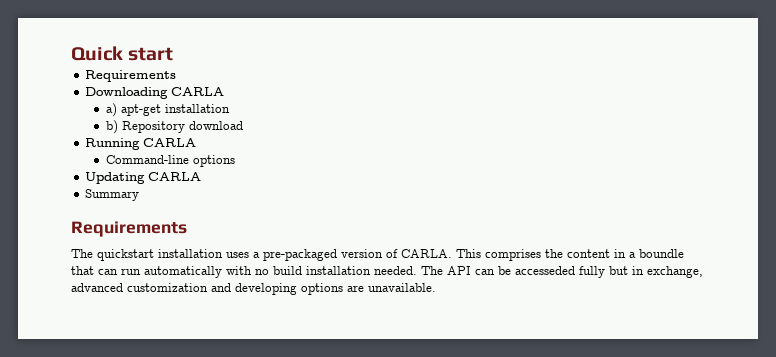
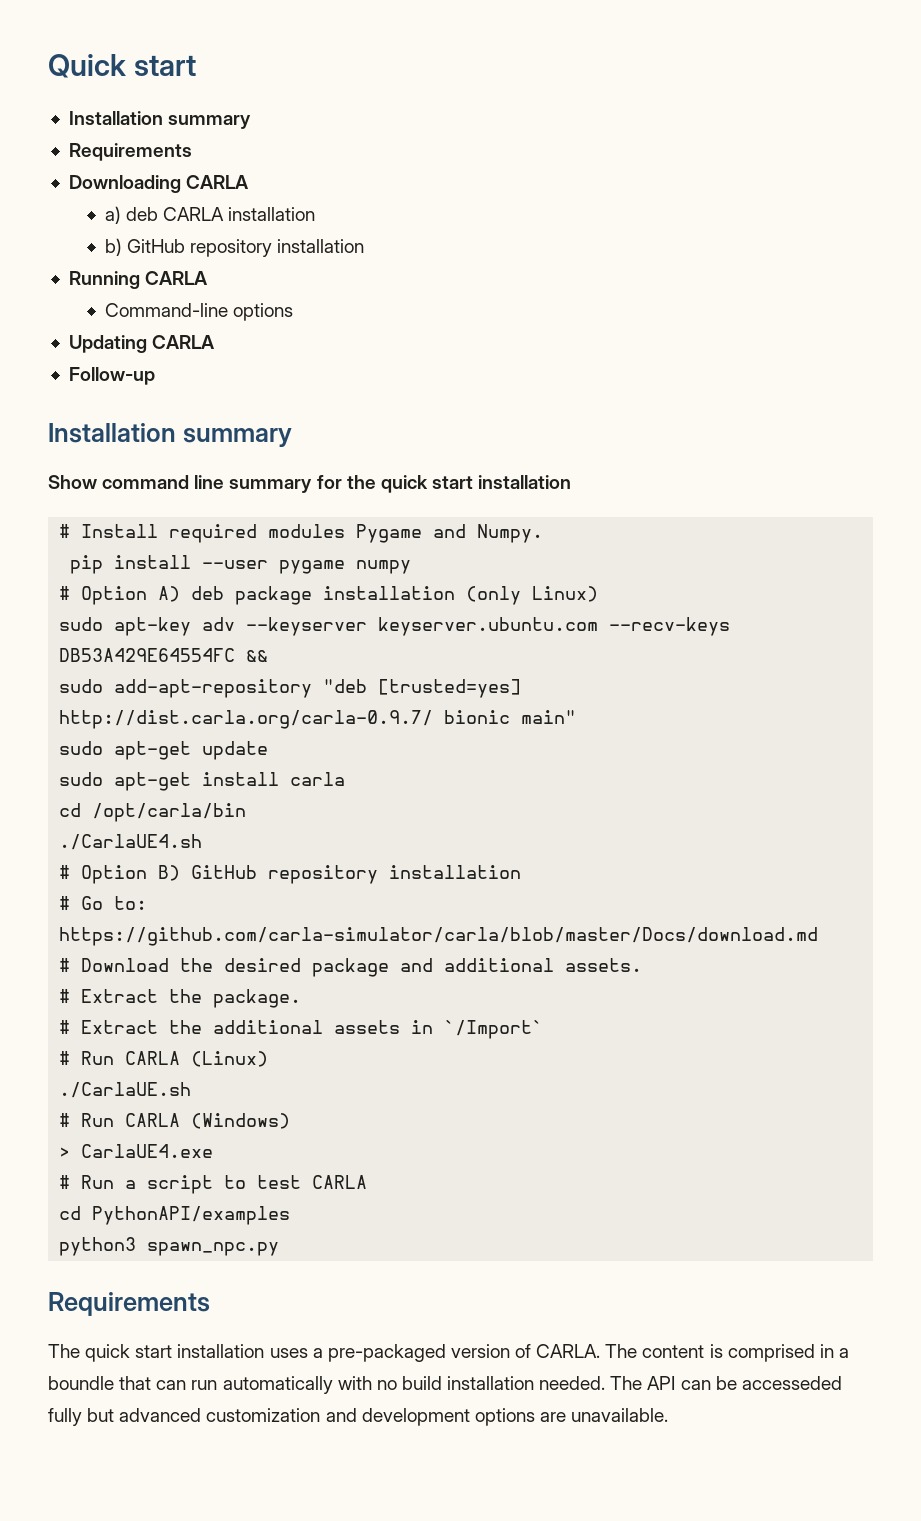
  Quick start
+ Installation summary
- a) apt-get installation
+ a) deb CARLA installation
- b) Repository download
+ b) GitHub repository installation
- Summary
+ Follow-up
+ Installation summary
+ Show command line summary for the quick start installation
+ # Install required modules Pygame and Numpy.
+ pip install --user pygame numpy
+ # Option A) deb package installation (only Linux)
+ sudo apt-key adv --keyserver keyserver.ubuntu.com --recv-keys DB53A429E64554FC &&
+ sudo add-apt-repository "deb [trusted=yes] http://dist.carla.org/carla-0.9.7/ bionic main"
+ sudo apt-get update
+ sudo apt-get install carla
+ cd /opt/carla/bin
+ ./CarlaUE4.sh
+ # Option B) GitHub repository installation
+ # Go to: https://github.com/carla-simulator/carla/blob/master/Docs/download.md
+ # Download the desired package and additional assets.
+ # Extract the package.
+ # Extract the additional assets in `/Import`
+ # Run CARLA (Linux)
+ ./CarlaUE.sh
+ # Run CARLA (Windows)
+ > CarlaUE4.exe
+ # Run a script to test CARLA
+ cd PythonAPI/examples
+ python3 spawn_npc.py
- The quickstart installation uses a pre-packaged version of CARLA.
+ The quick start installation uses a pre-packaged version of CARLA.
- This comprises the content in a boundle that can run automatically with no build installation needed.
+ The content is comprised in a boundle that can run automatically with no build installation needed.
- The API can be accesseded fully but in exchange, advanced customization and developing options are unavailable.
+ The API can be accesseded fully but advanced customization and development options are unavailable.

